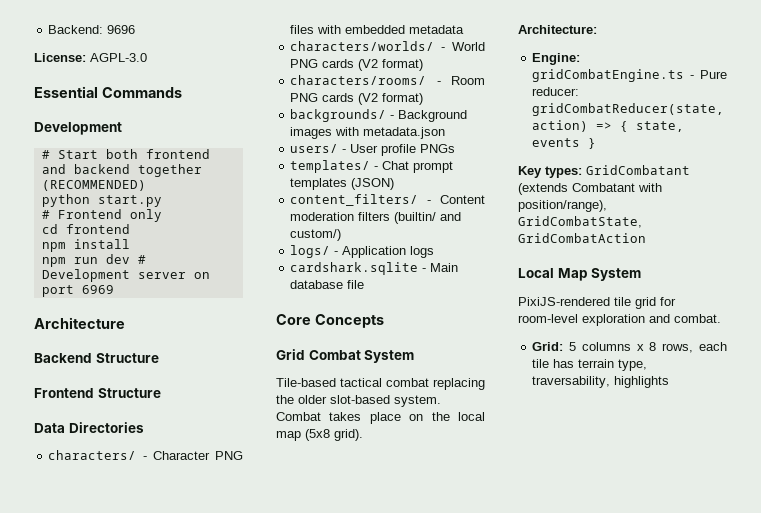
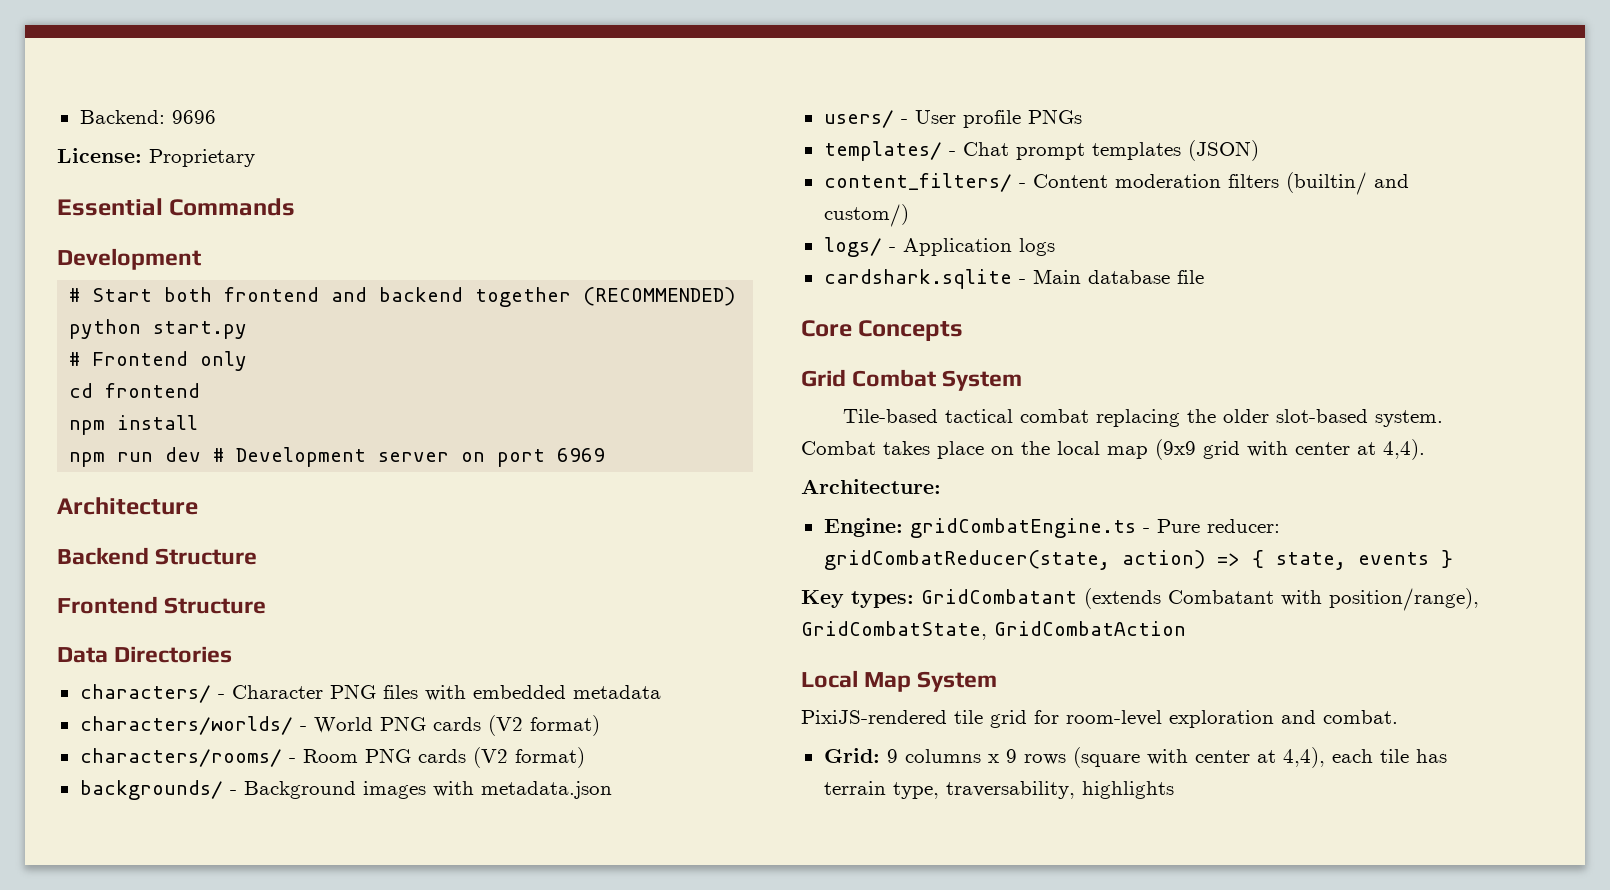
- License: AGPL-3.0
+ License: Proprietary
- Combat takes place on the local map (5x8 grid).
+ Combat takes place on the local map (9x9 grid with center at 4,4).
- Grid: 5 columns x 8 rows, each tile has terrain type, traversability, highlights
+ Grid: 9 columns x 9 rows (square with center at 4,4), each tile has terrain type, traversability, highlights

